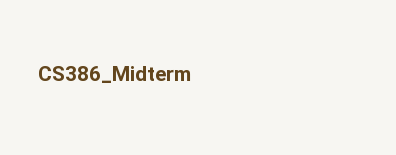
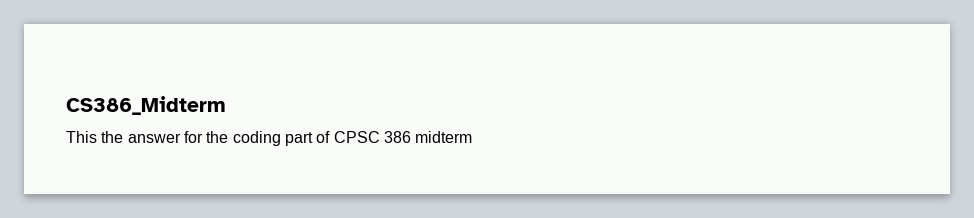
+ This the answer for the coding part of CPSC 386 midterm

